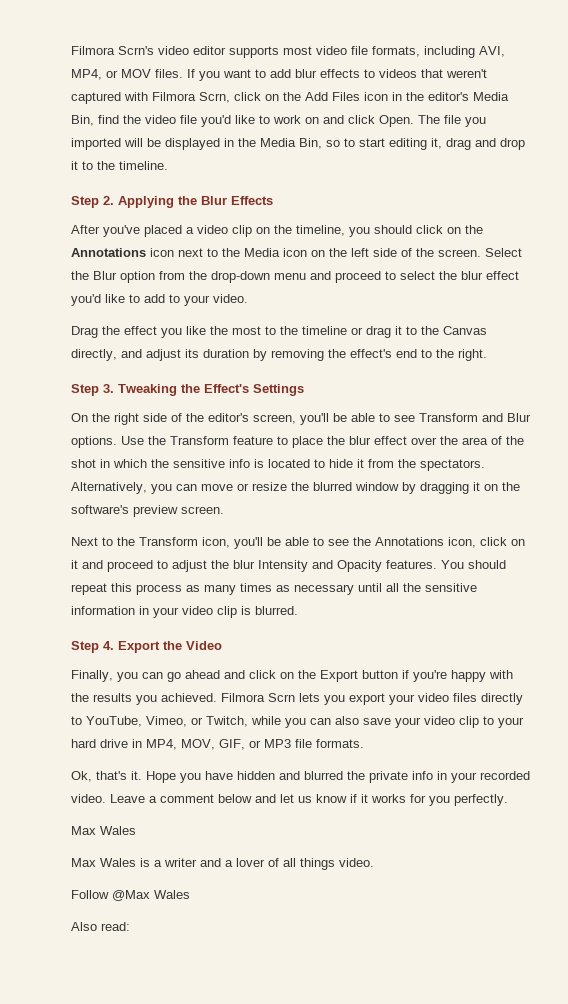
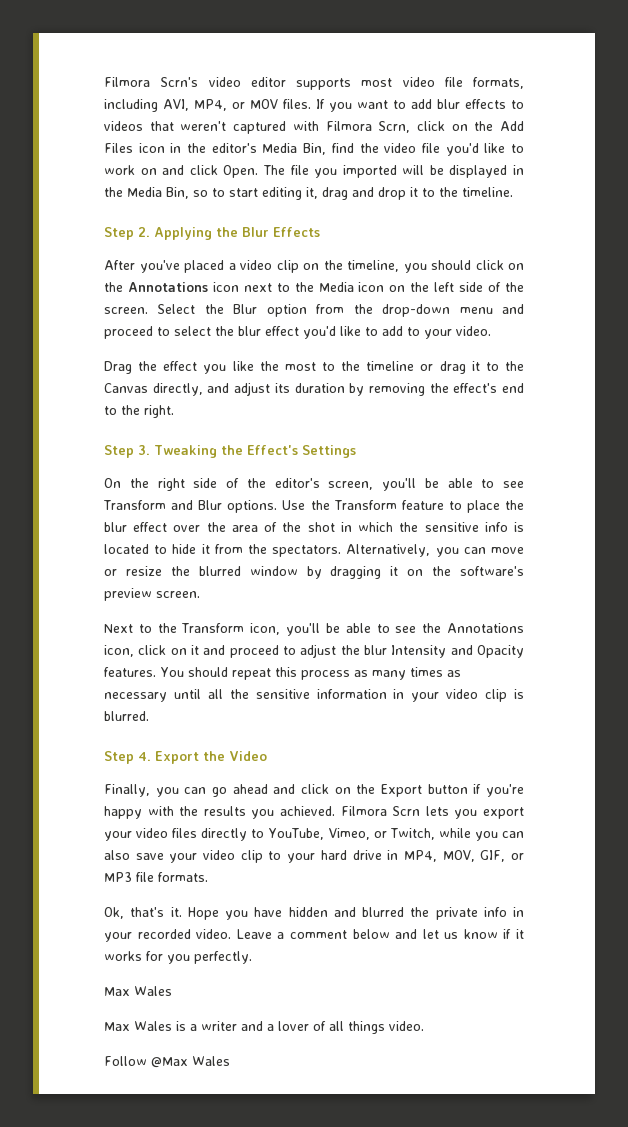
- Also read:

